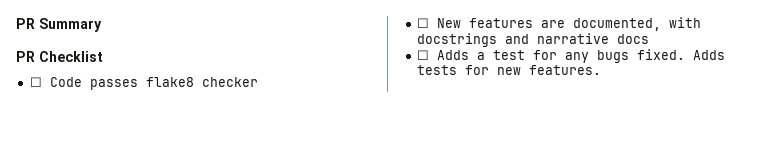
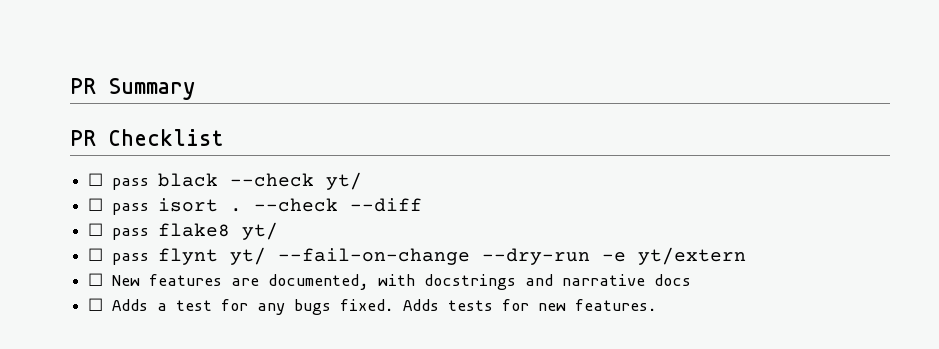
- ☐ Code passes flake8 checker
+ ☐ pass black --check yt/
+ ☐ pass isort . --check --diff
+ ☐ pass flake8 yt/
+ ☐ pass flynt yt/ --fail-on-change --dry-run -e yt/extern

